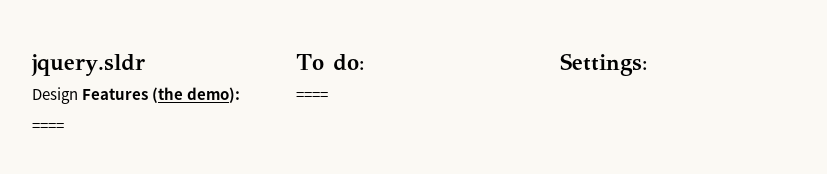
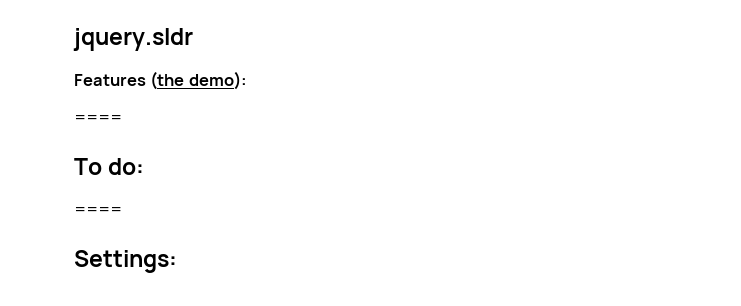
- Design Features (the demo):
+ Features (the demo):

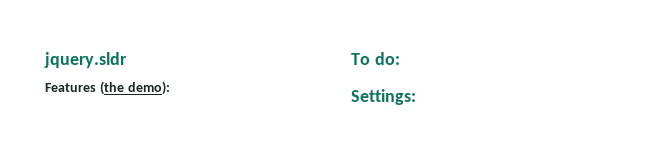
  Features (the demo):
- ====
  To do:
- ====

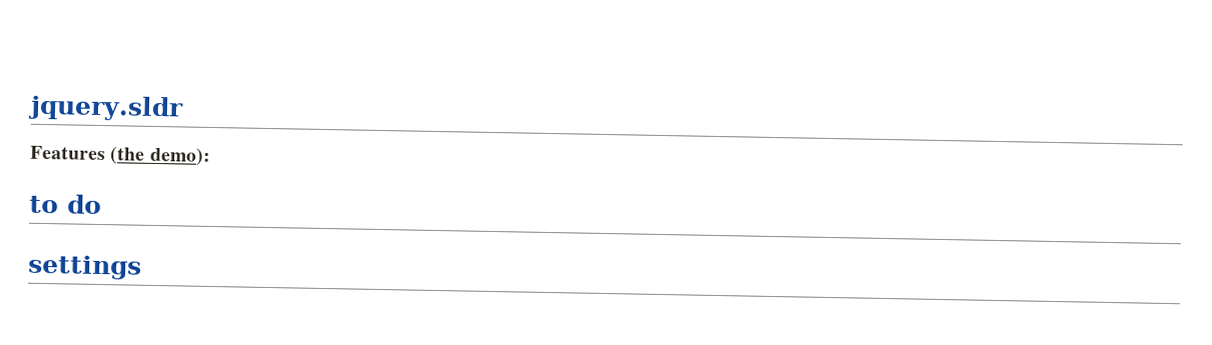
- To do:
- Settings:
+ to do
+ settings

